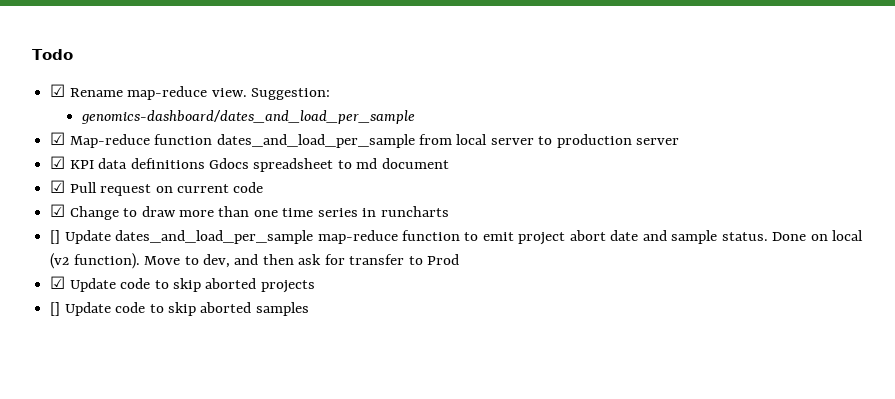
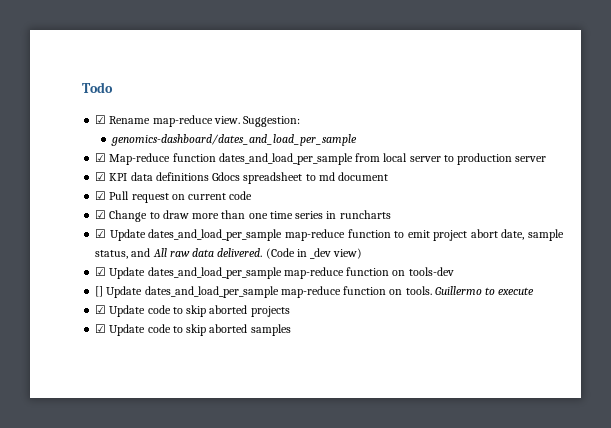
- [] Update dates_and_load_per_sample map-reduce function to emit project abort date and sample status. Done on local (v2 function). Move to dev, and then ask for transfer to Prod
+ ☑ Update dates_and_load_per_sample map-reduce function to emit project abort date, sample status, and All raw data delivered. (Code in _dev view)
+ ☑ Update dates_and_load_per_sample map-reduce function on tools-dev
+ [] Update dates_and_load_per_sample map-reduce function on tools. Guillermo to execute
- [] Update code to skip aborted samples
+ ☑ Update code to skip aborted samples

